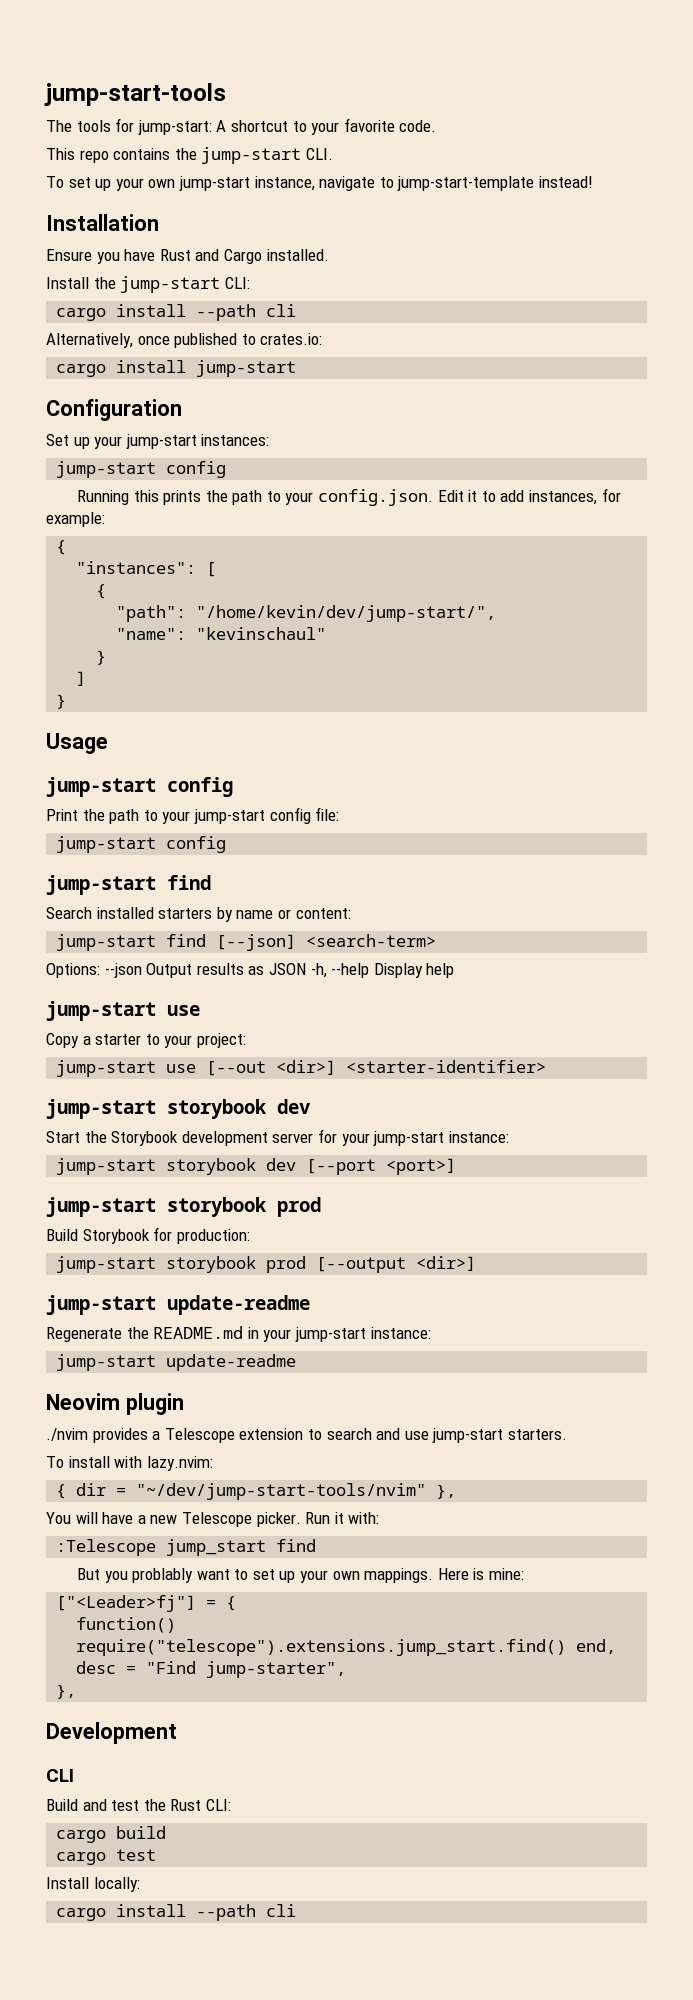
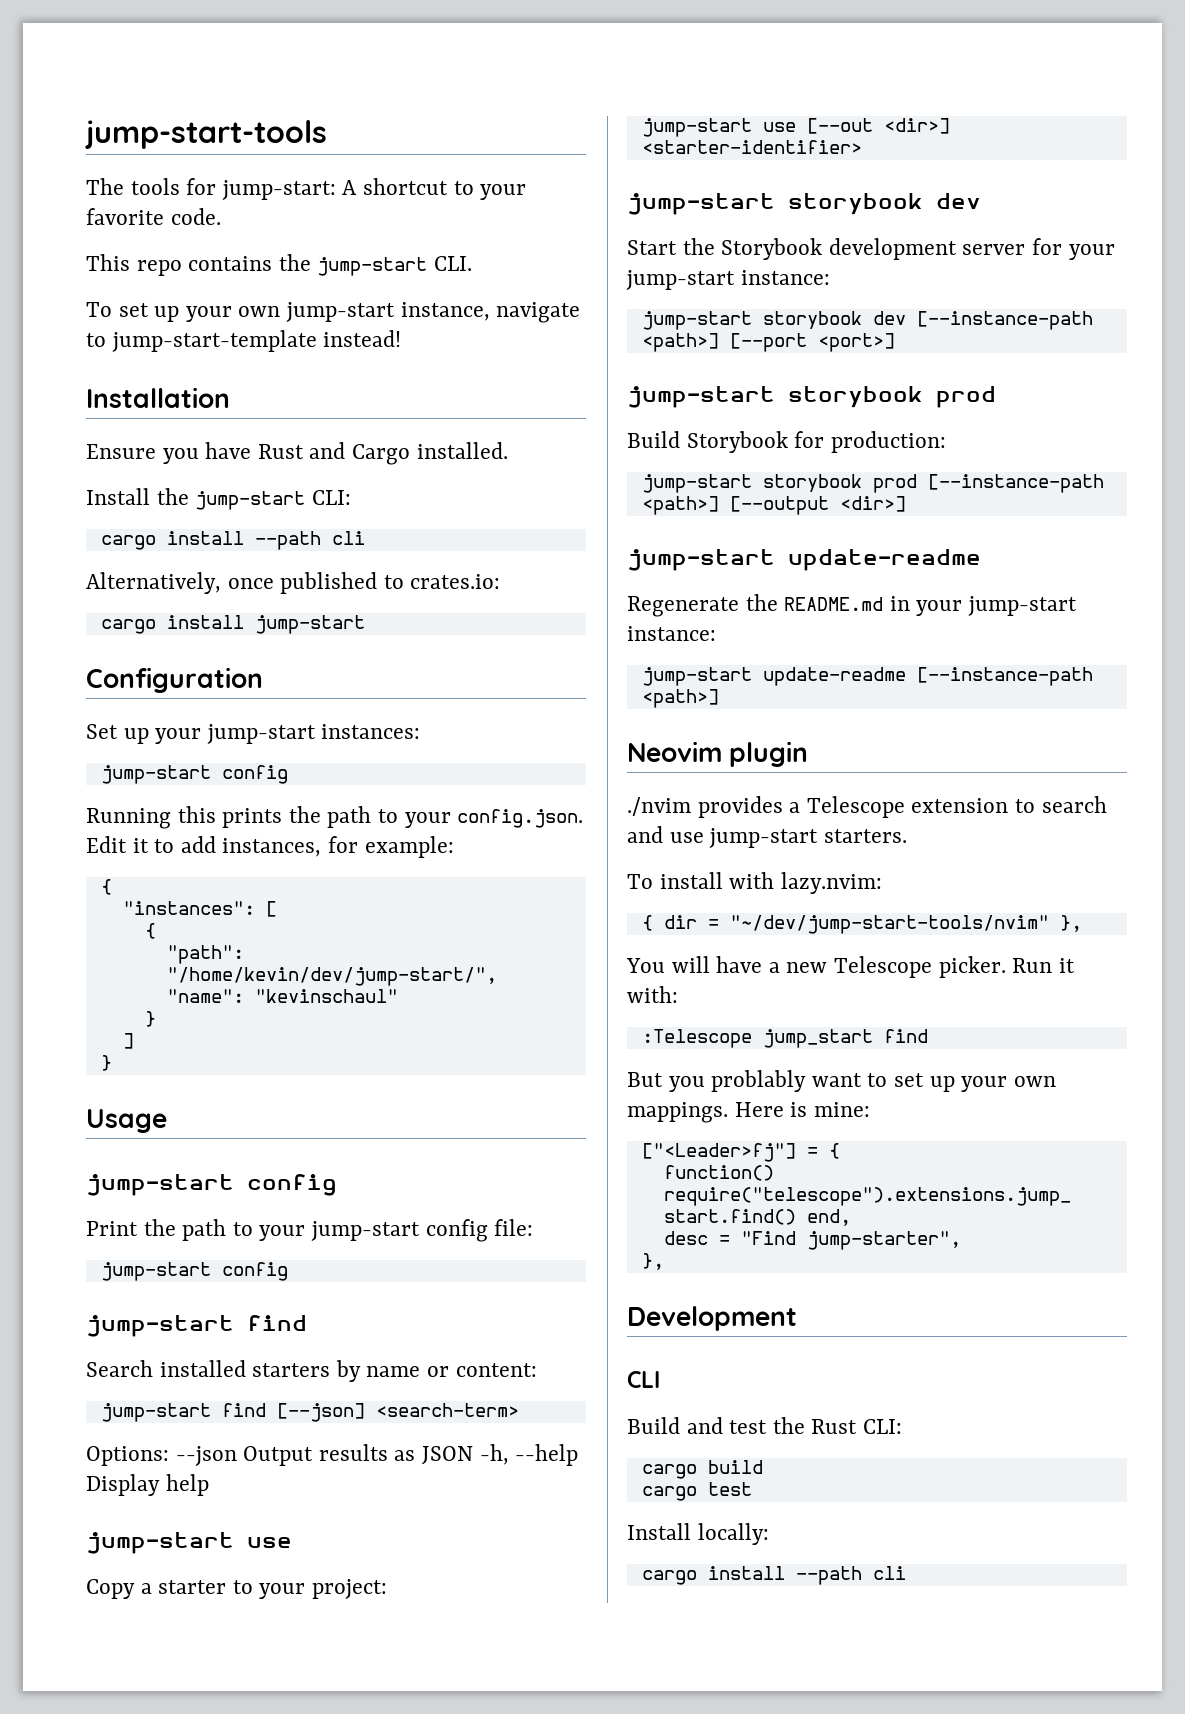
- jump-start storybook dev [--port <port>]
+ jump-start storybook dev [--instance-path <path>] [--port <port>]
- jump-start storybook prod [--output <dir>]
+ jump-start storybook prod [--instance-path <path>] [--output <dir>]
  Regenerate the README.md in your jump-start instance:
- jump-start update-readme
+ jump-start update-readme [--instance-path <path>]

